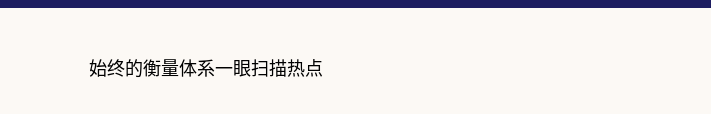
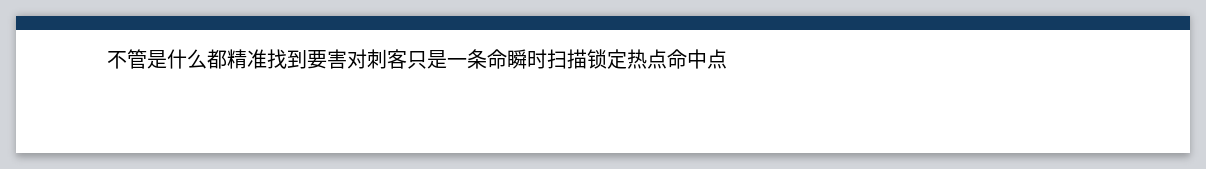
- 始终的衡量体系一眼扫描热点
+ 不管是什么都精准找到要害对刺客只是一条命瞬时扫描锁定热点命中点

